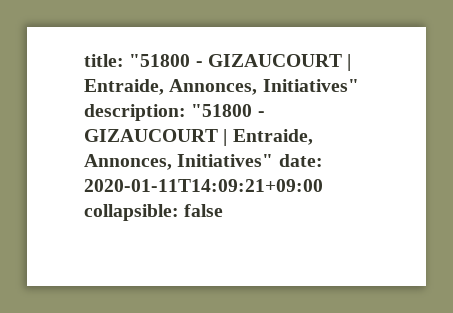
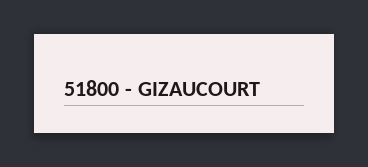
- title: "51800 - GIZAUCOURT | Entraide, Annonces, Initiatives" description: "51800 - GIZAUCOURT | Entraide, Annonces, Initiatives" date: 2020-01-11T14:09:21+09:00 collapsible: false
+ 51800 - GIZAUCOURT

